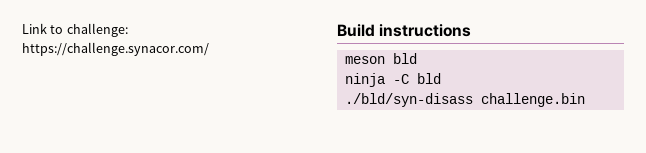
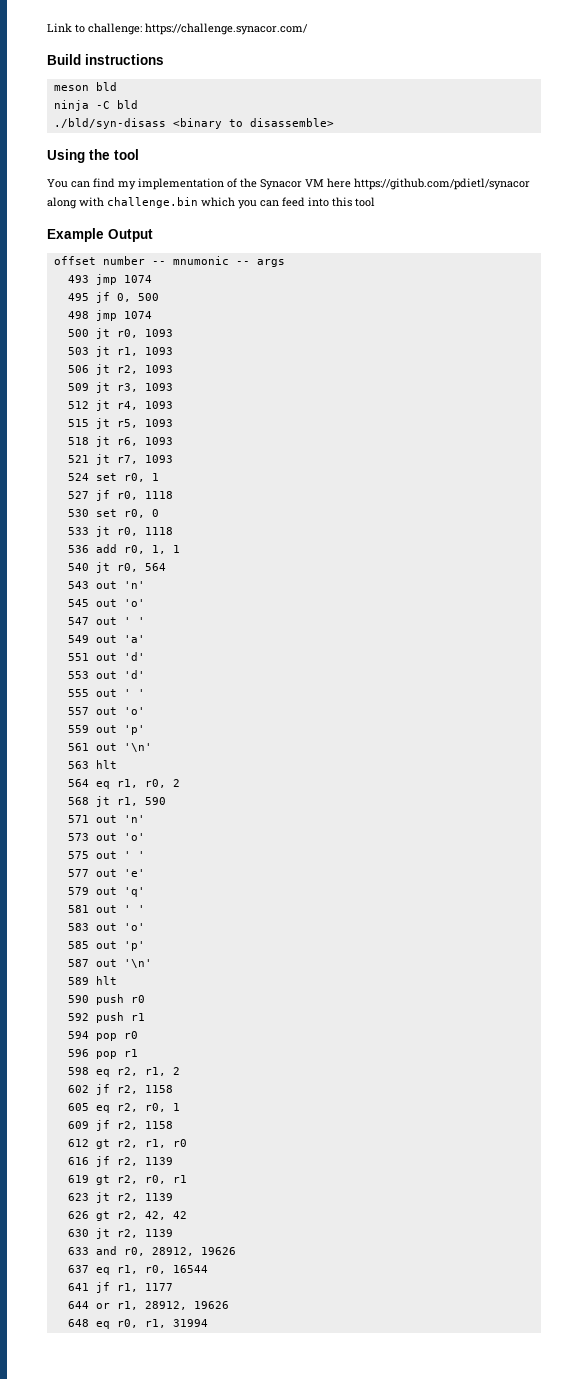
- ./bld/syn-disass challenge.bin
+ ./bld/syn-disass <binary to disassemble>
+ Using the tool
+ You can find my implementation of the Synacor VM here https://github.com/pdietl/synacor along with challenge.bin which you can feed into this tool
+ Example Output
+ offset number -- mnumonic -- args
+ 493 jmp 1074
+ 495 jf 0, 500
+ 498 jmp 1074
+ 500 jt r0, 1093
+ 503 jt r1, 1093
+ 506 jt r2, 1093
+ 509 jt r3, 1093
+ 512 jt r4, 1093
+ 515 jt r5, 1093
+ 518 jt r6, 1093
+ 521 jt r7, 1093
+ 524 set r0, 1
+ 527 jf r0, 1118
+ 530 set r0, 0
+ 533 jt r0, 1118
+ 536 add r0, 1, 1
+ 540 jt r0, 564
+ 543 out 'n'
+ 545 out 'o'
+ 547 out ' '
+ 549 out 'a'
+ 551 out 'd'
+ 553 out 'd'
+ 555 out ' '
+ 557 out 'o'
+ 559 out 'p'
+ 561 out '\n'
+ 563 hlt
+ 564 eq r1, r0, 2
+ 568 jt r1, 590
+ 571 out 'n'
+ 573 out 'o'
+ 575 out ' '
+ 577 out 'e'
+ 579 out 'q'
+ 581 out ' '
+ 583 out 'o'
+ 585 out 'p'
+ 587 out '\n'
+ 589 hlt
+ 590 push r0
+ 592 push r1
+ 594 pop r0
+ 596 pop r1
+ 598 eq r2, r1, 2
+ 602 jf r2, 1158
+ 605 eq r2, r0, 1
+ 609 jf r2, 1158
+ 612 gt r2, r1, r0
+ 616 jf r2, 1139
+ 619 gt r2, r0, r1
+ 623 jt r2, 1139
+ 626 gt r2, 42, 42
+ 630 jt r2, 1139
+ 633 and r0, 28912, 19626
+ 637 eq r1, r0, 16544
+ 641 jf r1, 1177
+ 644 or r1, 28912, 19626
+ 648 eq r0, r1, 31994

